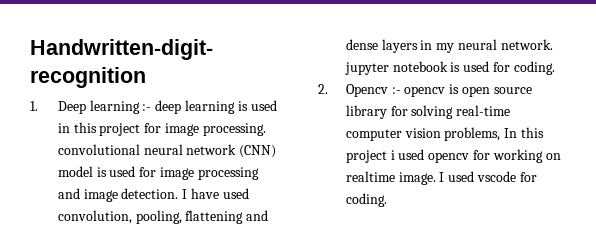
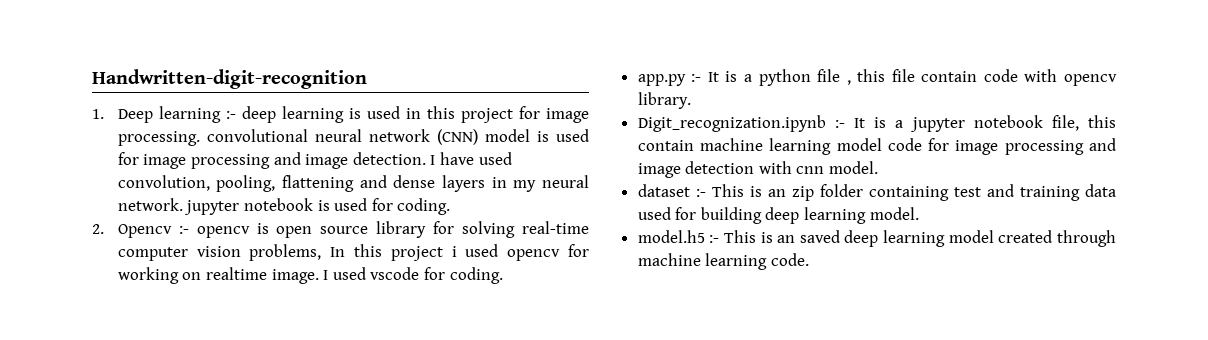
+ app.py :- It is a python file , this file contain code with opencv library.
+ Digit_recognization.ipynb :- It is a jupyter notebook file, this contain machine learning model code for image processing and image detection with cnn model.
+ dataset :- This is an zip folder containing test and training data used for building deep learning model.
+ model.h5 :- This is an saved deep learning model created through machine learning code.

